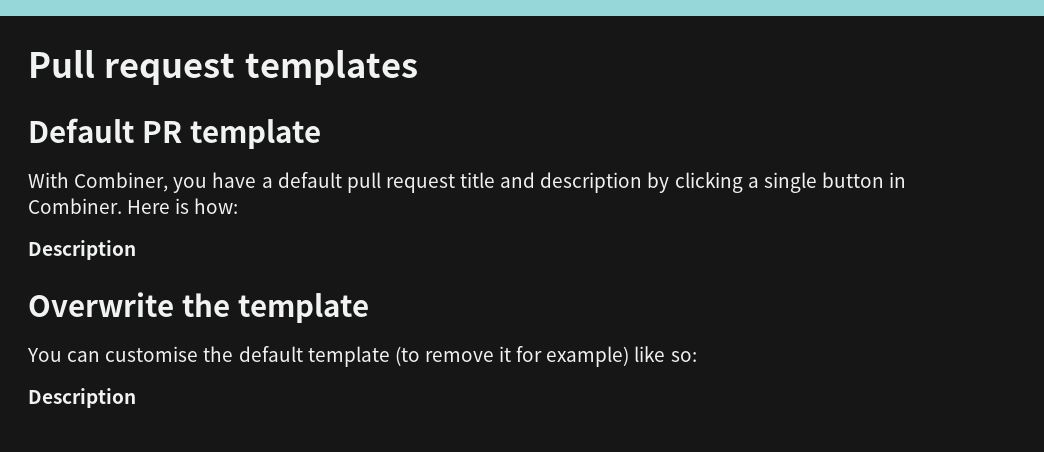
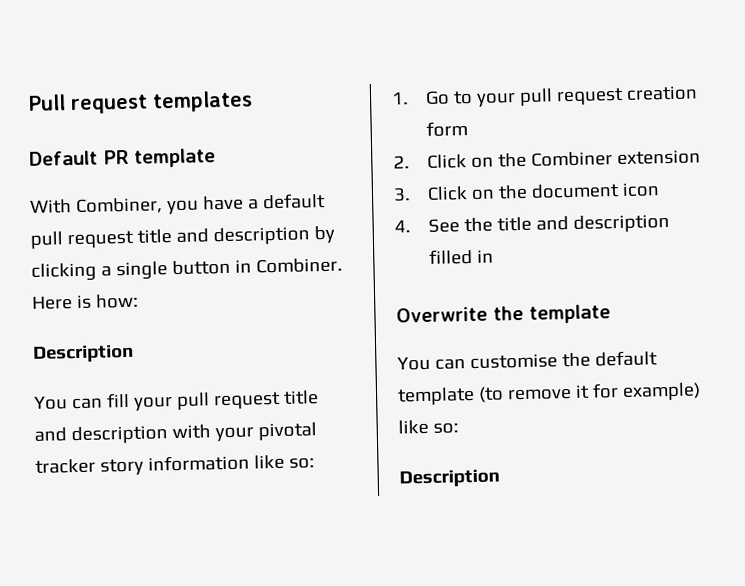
+ You can fill your pull request title and description with your pivotal tracker story information like so:
+ 1. Go to your pull request creation form
+ 2. Click on the Combiner extension
+ 3. Click on the document icon
+ 4. See the title and description filled in

